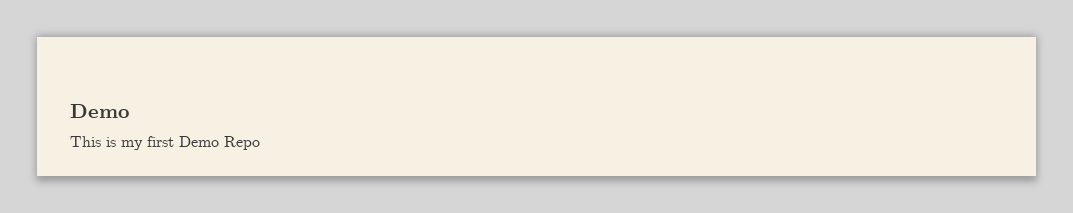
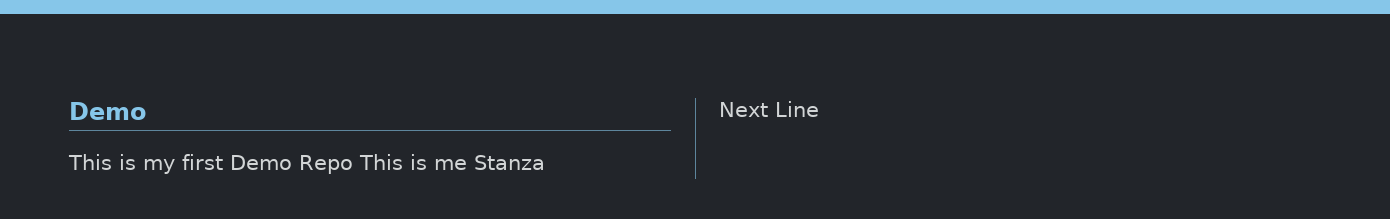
- This is my first Demo Repo
+ This is my first Demo Repo This is me Stanza
+ Next Line

